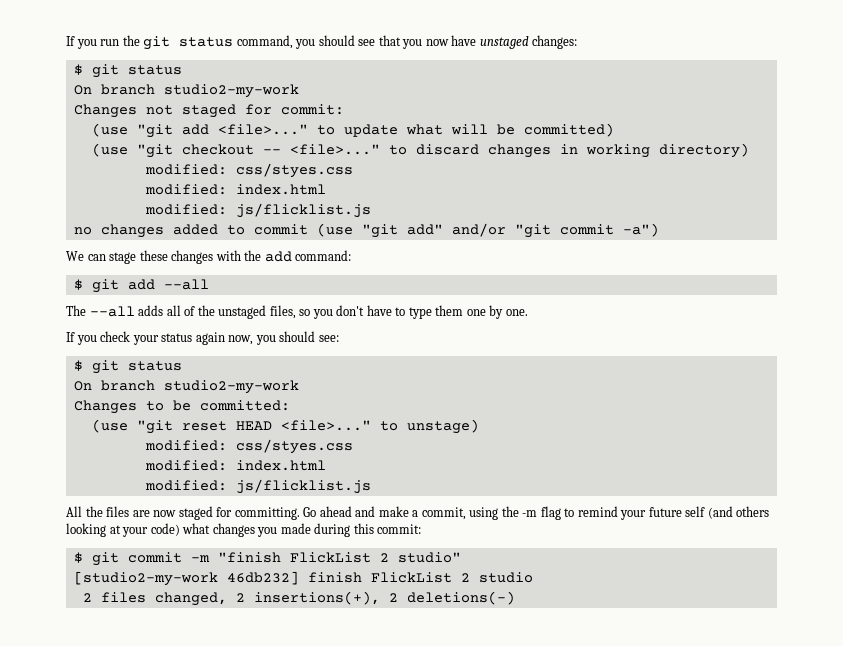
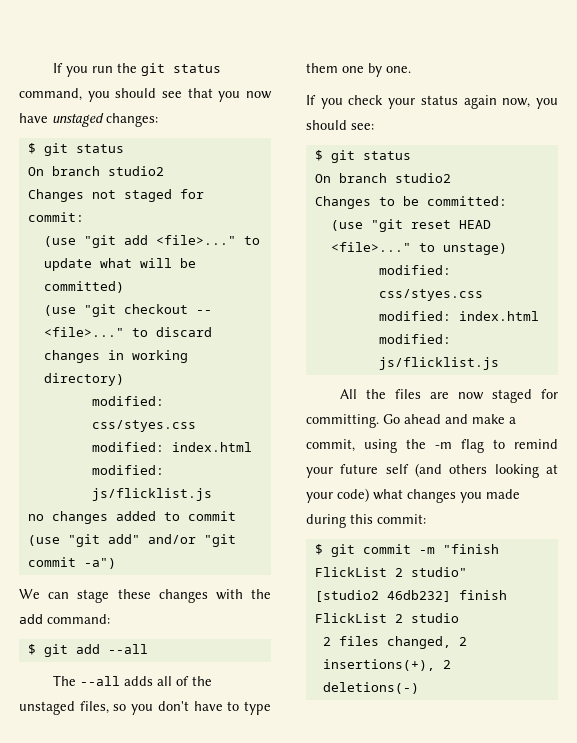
  If you run the git status command, you should see that you now have unstaged changes:
  $ git status
- On branch studio2-my-work
+ On branch studio2
  If you check your status again now, you should see:
  $ git status
- On branch studio2-my-work
+ On branch studio2
- [studio2-my-work 46db232] finish FlickList 2 studio
+ [studio2 46db232] finish FlickList 2 studio

